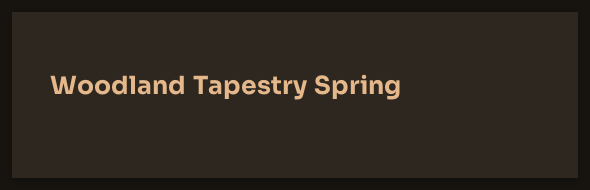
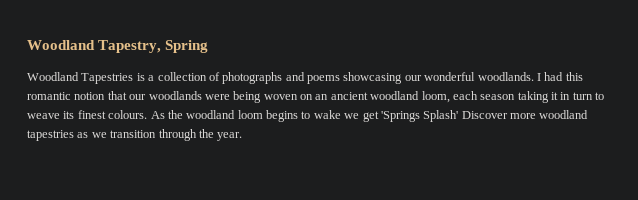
- Woodland Tapestry Spring
+ Woodland Tapestry, Spring
+ Woodland Tapestries is a collection of photographs and poems showcasing our wonderful woodlands. I had this romantic notion that our woodlands were being woven on an ancient woodland loom, each season taking it in turn to weave its finest colours. As the woodland loom begins to wake we get 'Springs Splash' Discover more woodland tapestries as we transition through the year.

